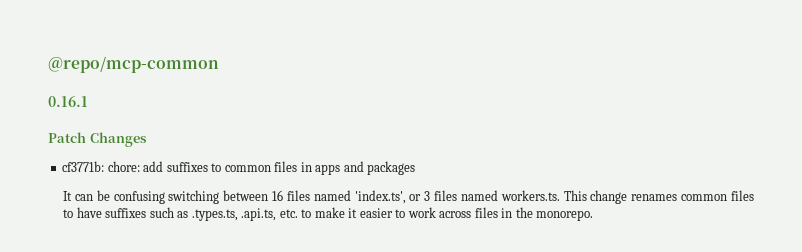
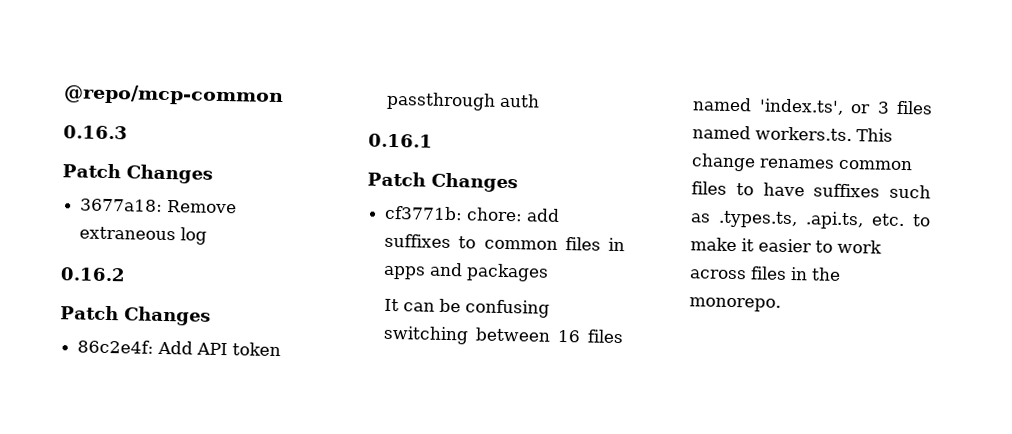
+ 0.16.3
+ Patch Changes
+ 3677a18: Remove extraneous log
+ 0.16.2
+ Patch Changes
+ 86c2e4f: Add API token passthrough auth

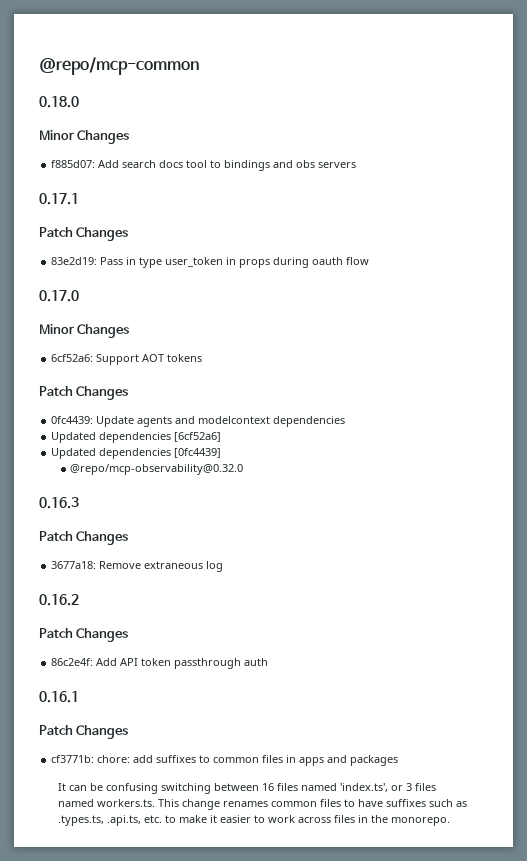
+ 0.18.0
+ Minor Changes
+ f885d07: Add search docs tool to bindings and obs servers
+ 0.17.1
+ Patch Changes
+ 83e2d19: Pass in type user_token in props during oauth flow
+ 0.17.0
+ Minor Changes
+ 6cf52a6: Support AOT tokens
+ Patch Changes
+ 0fc4439: Update agents and modelcontext dependencies
+ Updated dependencies [6cf52a6]
+ Updated dependencies [0fc4439]
+ @repo/mcp-observability@0.32.0

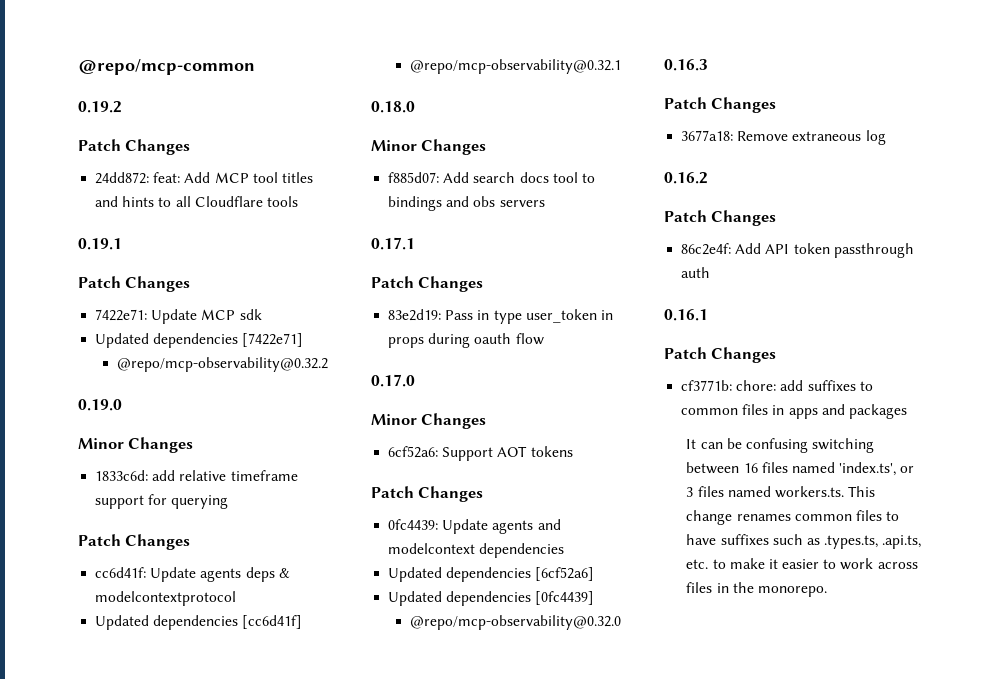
+ 0.19.2
+ Patch Changes
+ 24dd872: feat: Add MCP tool titles and hints to all Cloudflare tools
+ 0.19.1
+ Patch Changes
+ 7422e71: Update MCP sdk
+ Updated dependencies [7422e71]
+ @repo/mcp-observability@0.32.2
+ 0.19.0
+ Minor Changes
+ 1833c6d: add relative timeframe support for querying
+ Patch Changes
+ cc6d41f: Update agents deps & modelcontextprotocol
+ Updated dependencies [cc6d41f]
+ @repo/mcp-observability@0.32.1

